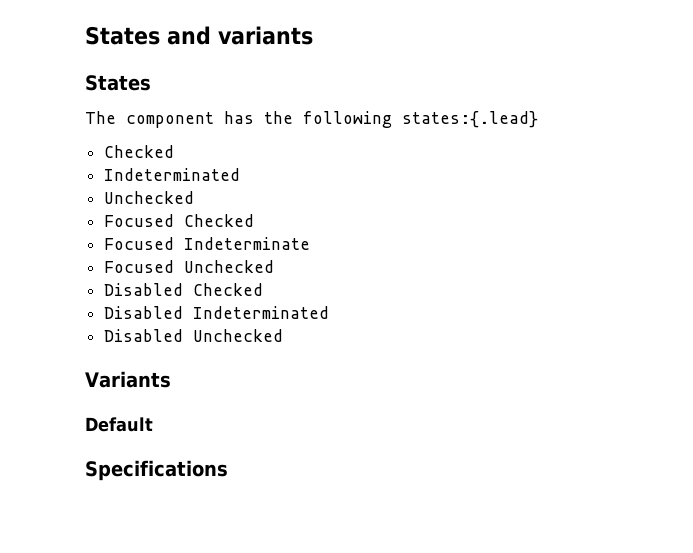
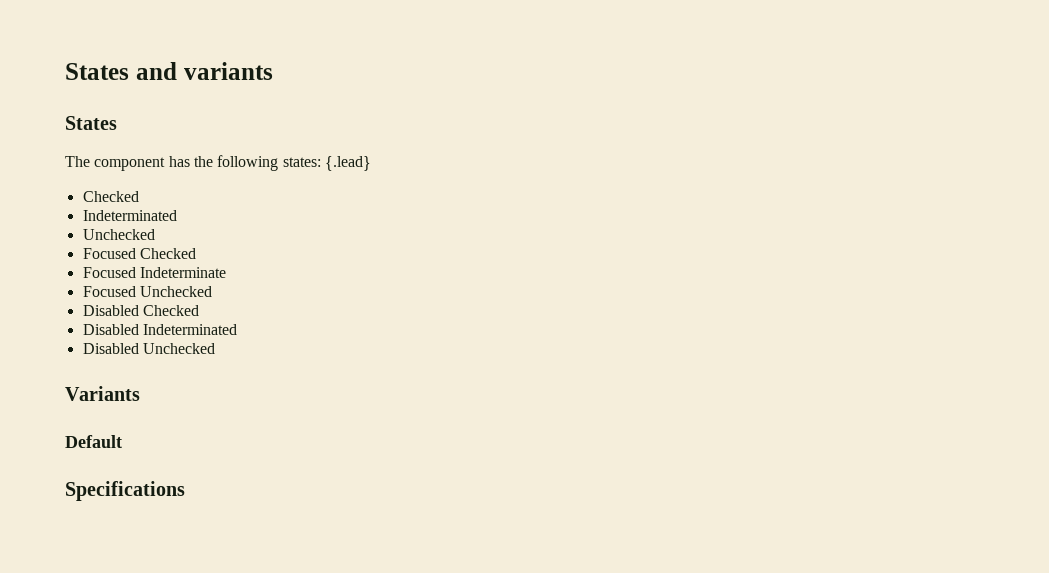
- The component has the following states:{.lead}
+ The component has the following states: {.lead}

